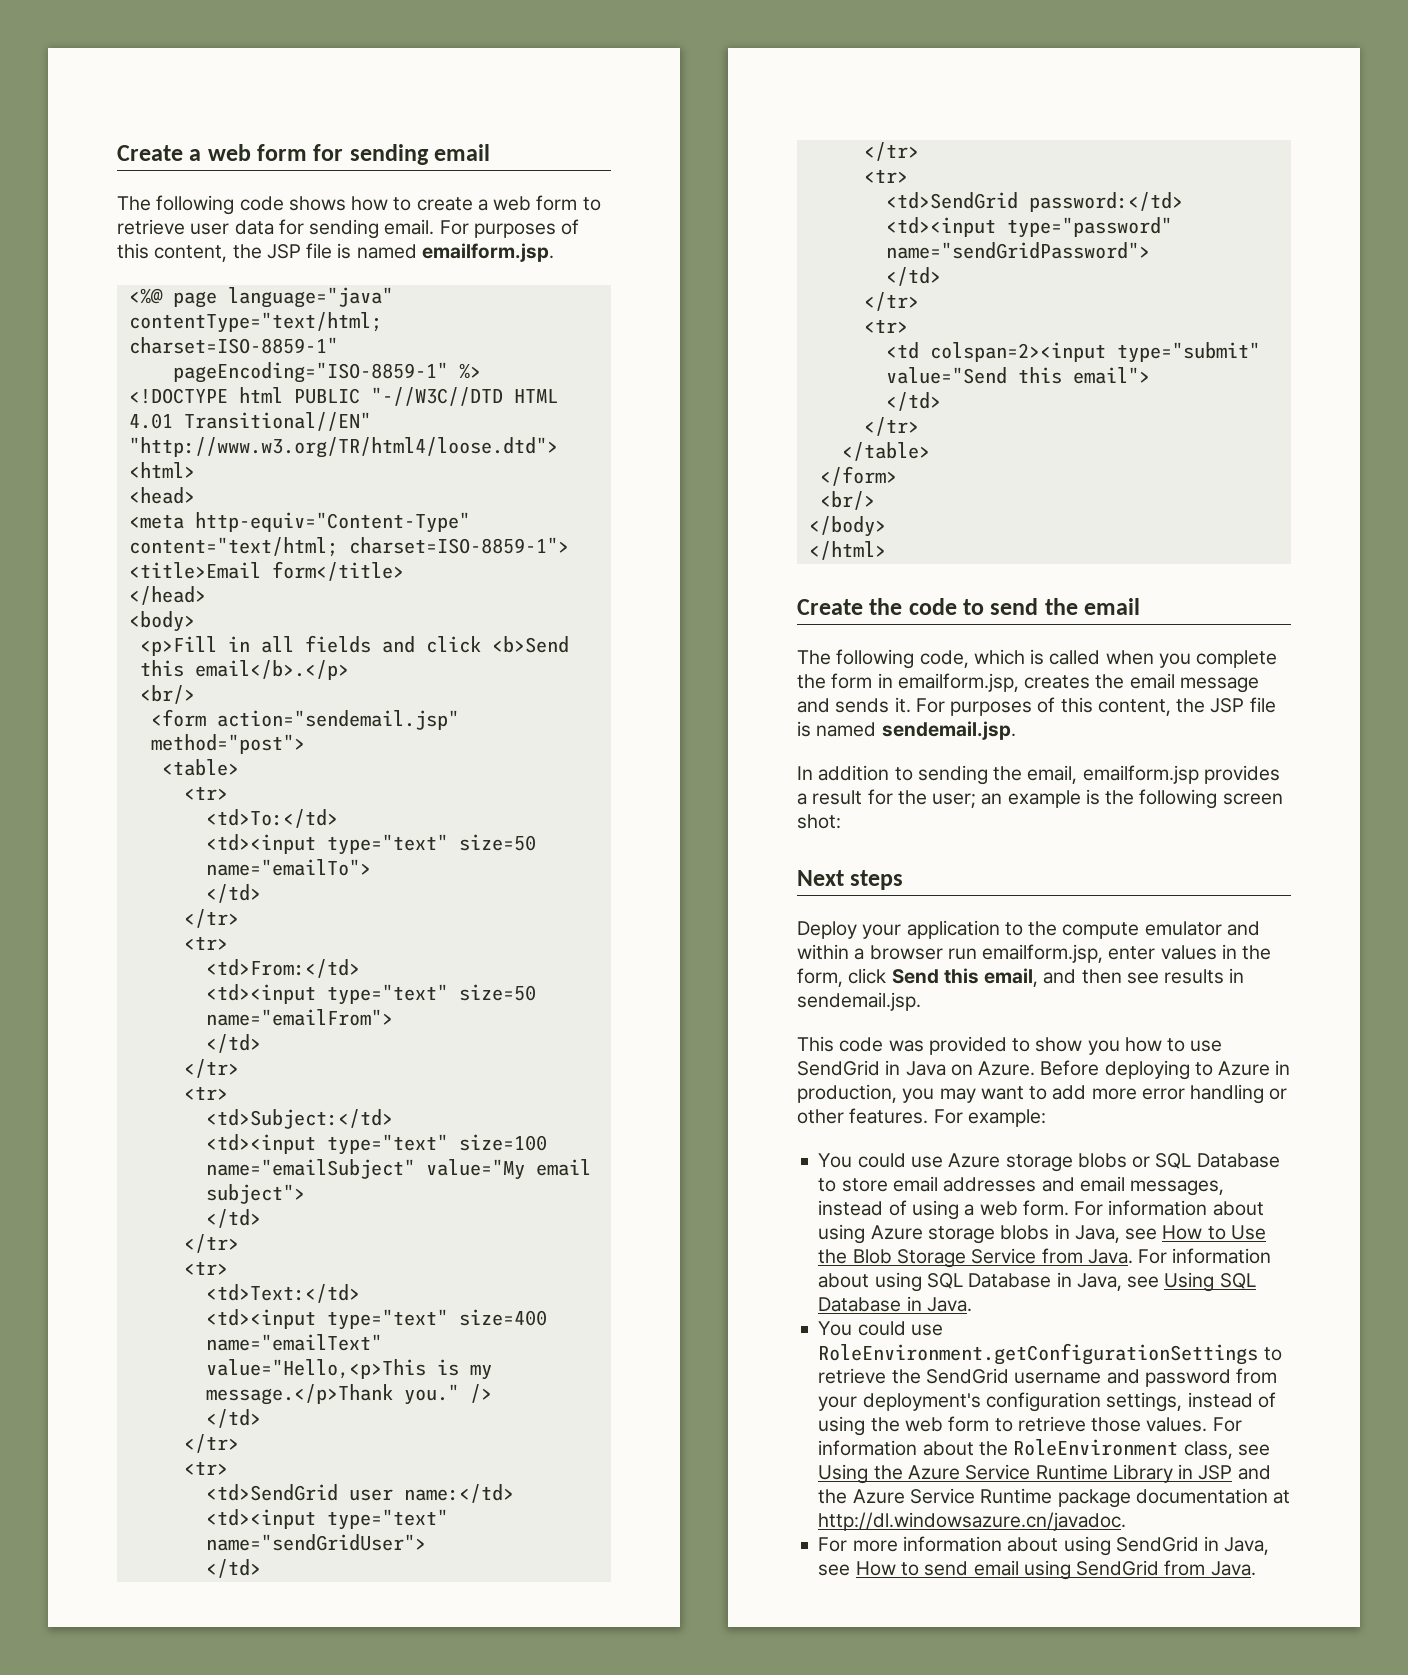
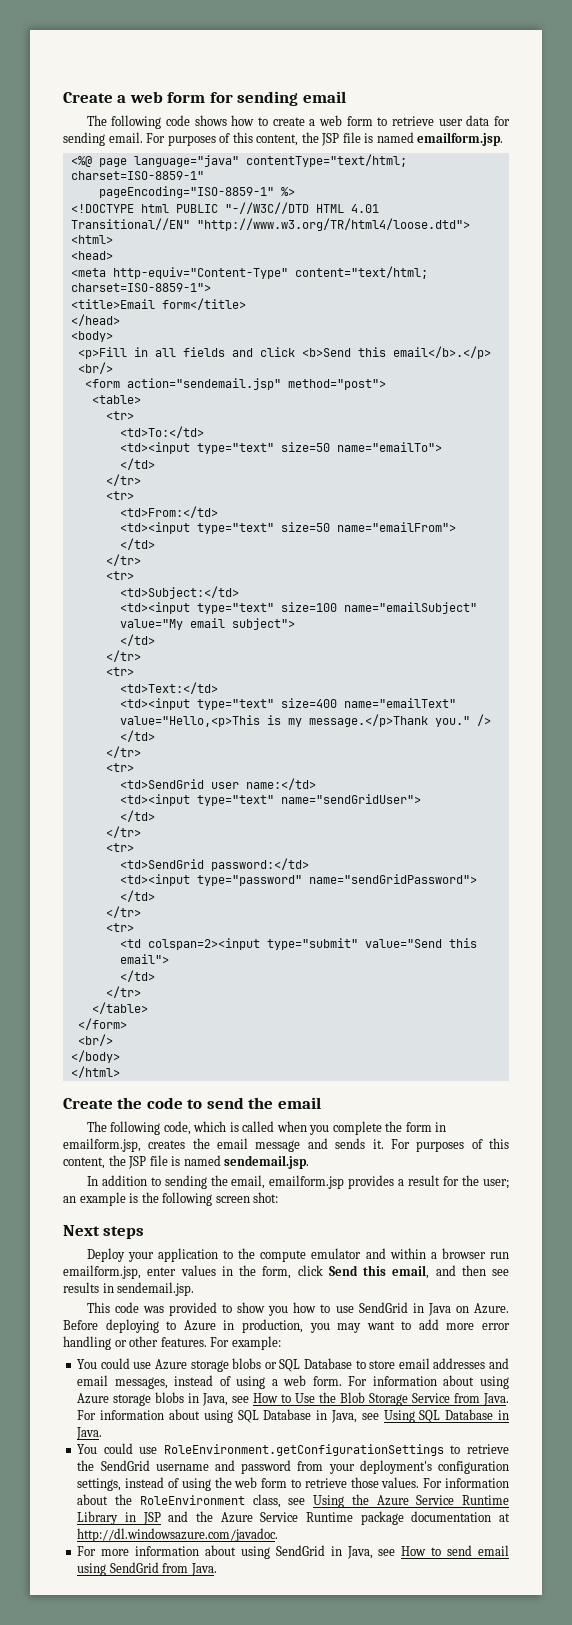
- For information about the RoleEnvironment class, see Using the Azure Service Runtime Library in JSP and the Azure Service Runtime package documentation at http://dl.windowsazure.cn/javadoc.
+ For information about the RoleEnvironment class, see Using the Azure Service Runtime Library in JSP and the Azure Service Runtime package documentation at http://dl.windowsazure.com/javadoc.

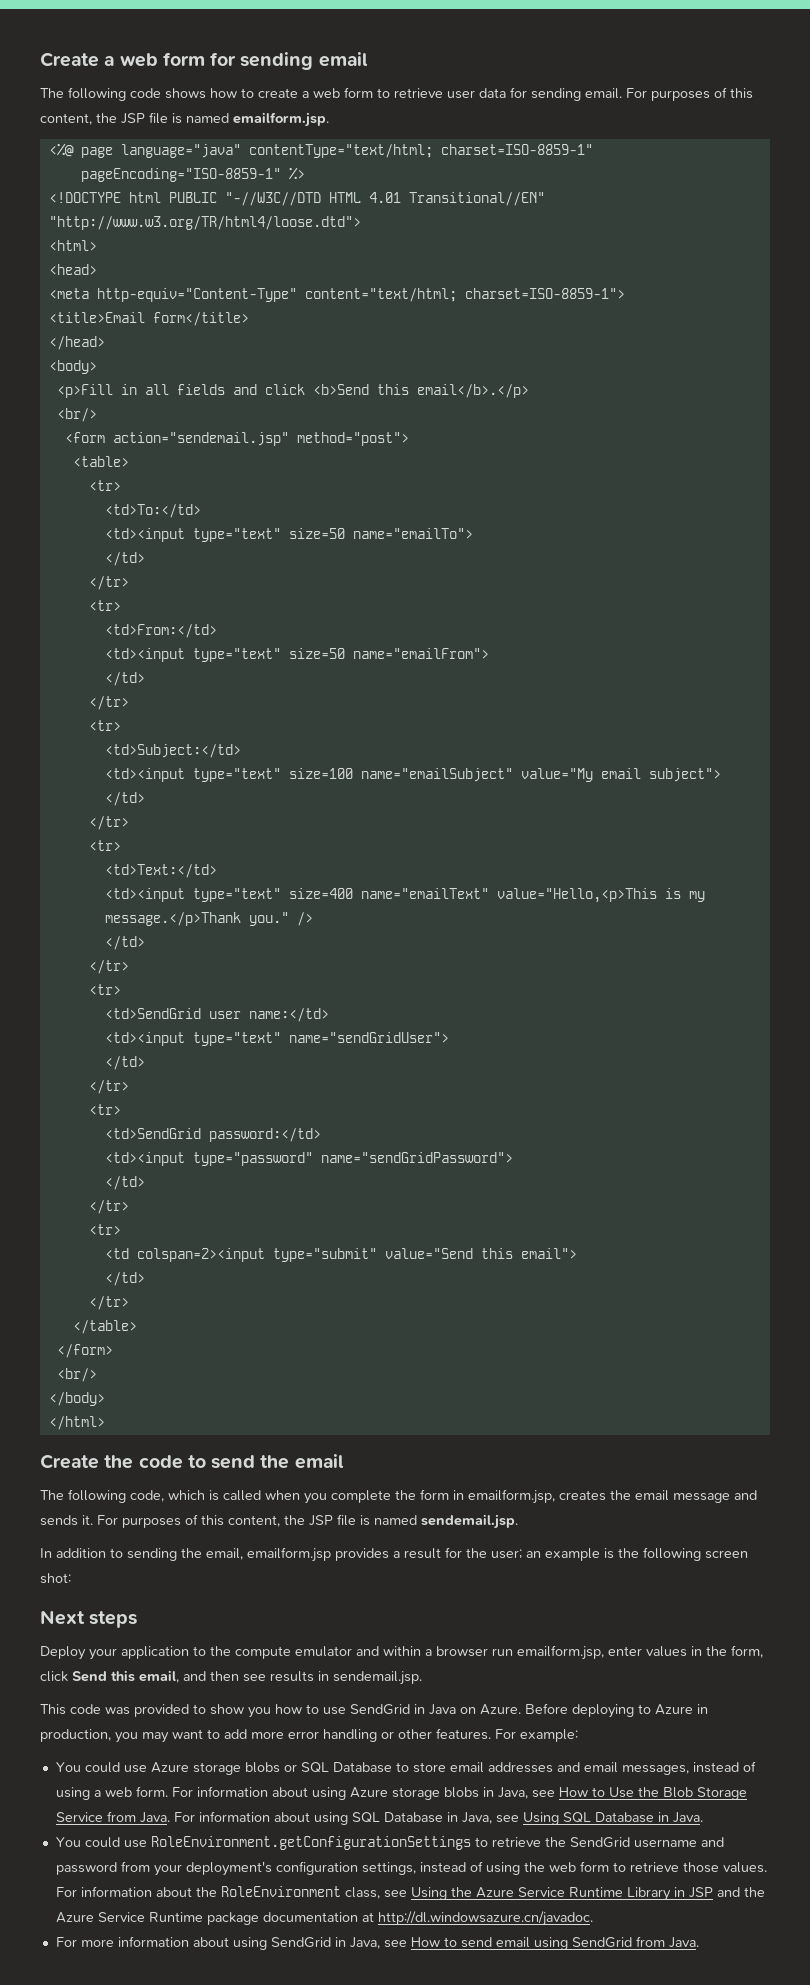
- For information about the RoleEnvironment class, see Using the Azure Service Runtime Library in JSP and the Azure Service Runtime package documentation at http://dl.windowsazure.com/javadoc.
+ For information about the RoleEnvironment class, see Using the Azure Service Runtime Library in JSP and the Azure Service Runtime package documentation at http://dl.windowsazure.cn/javadoc.

